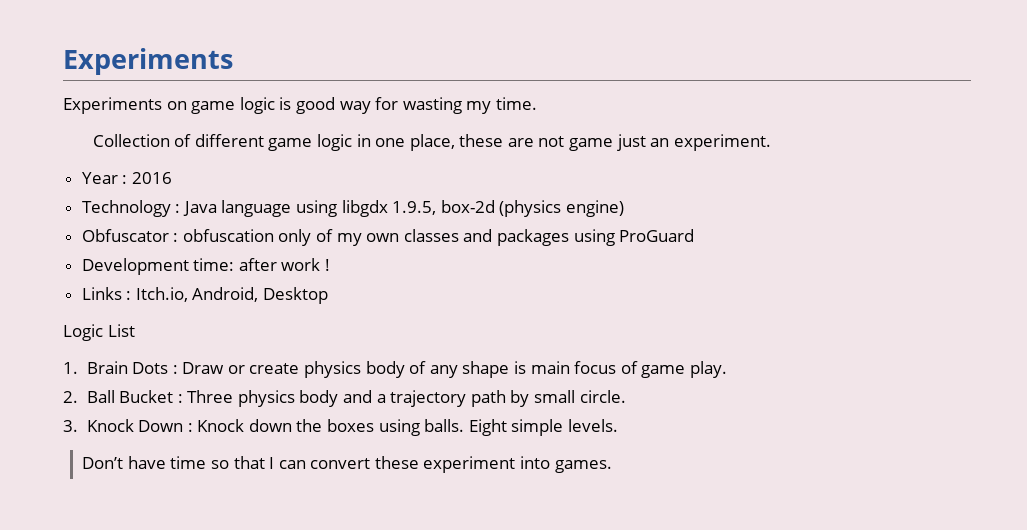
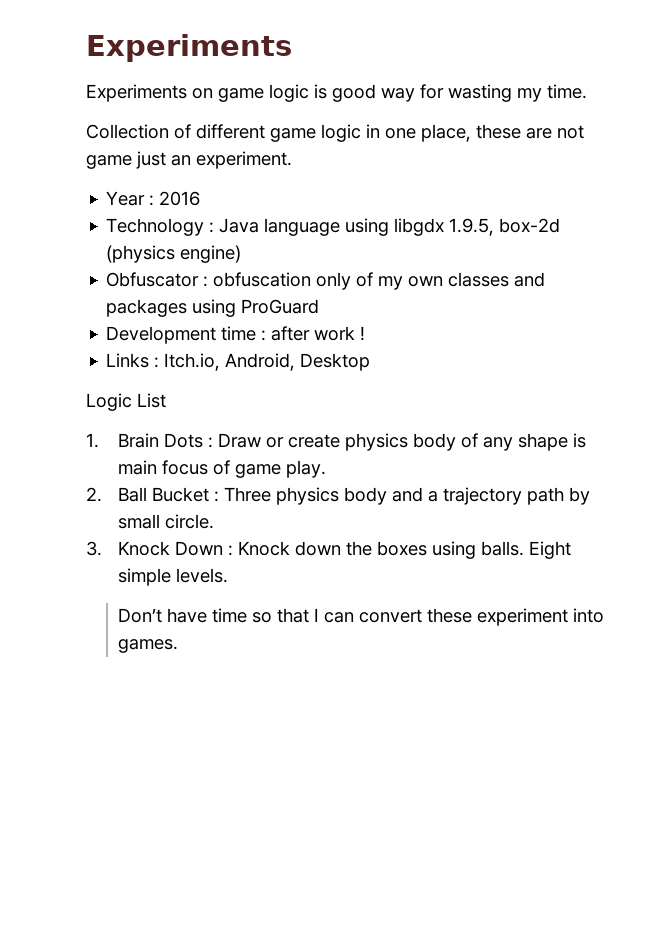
- Development time: after work !
+ Development time : after work !

